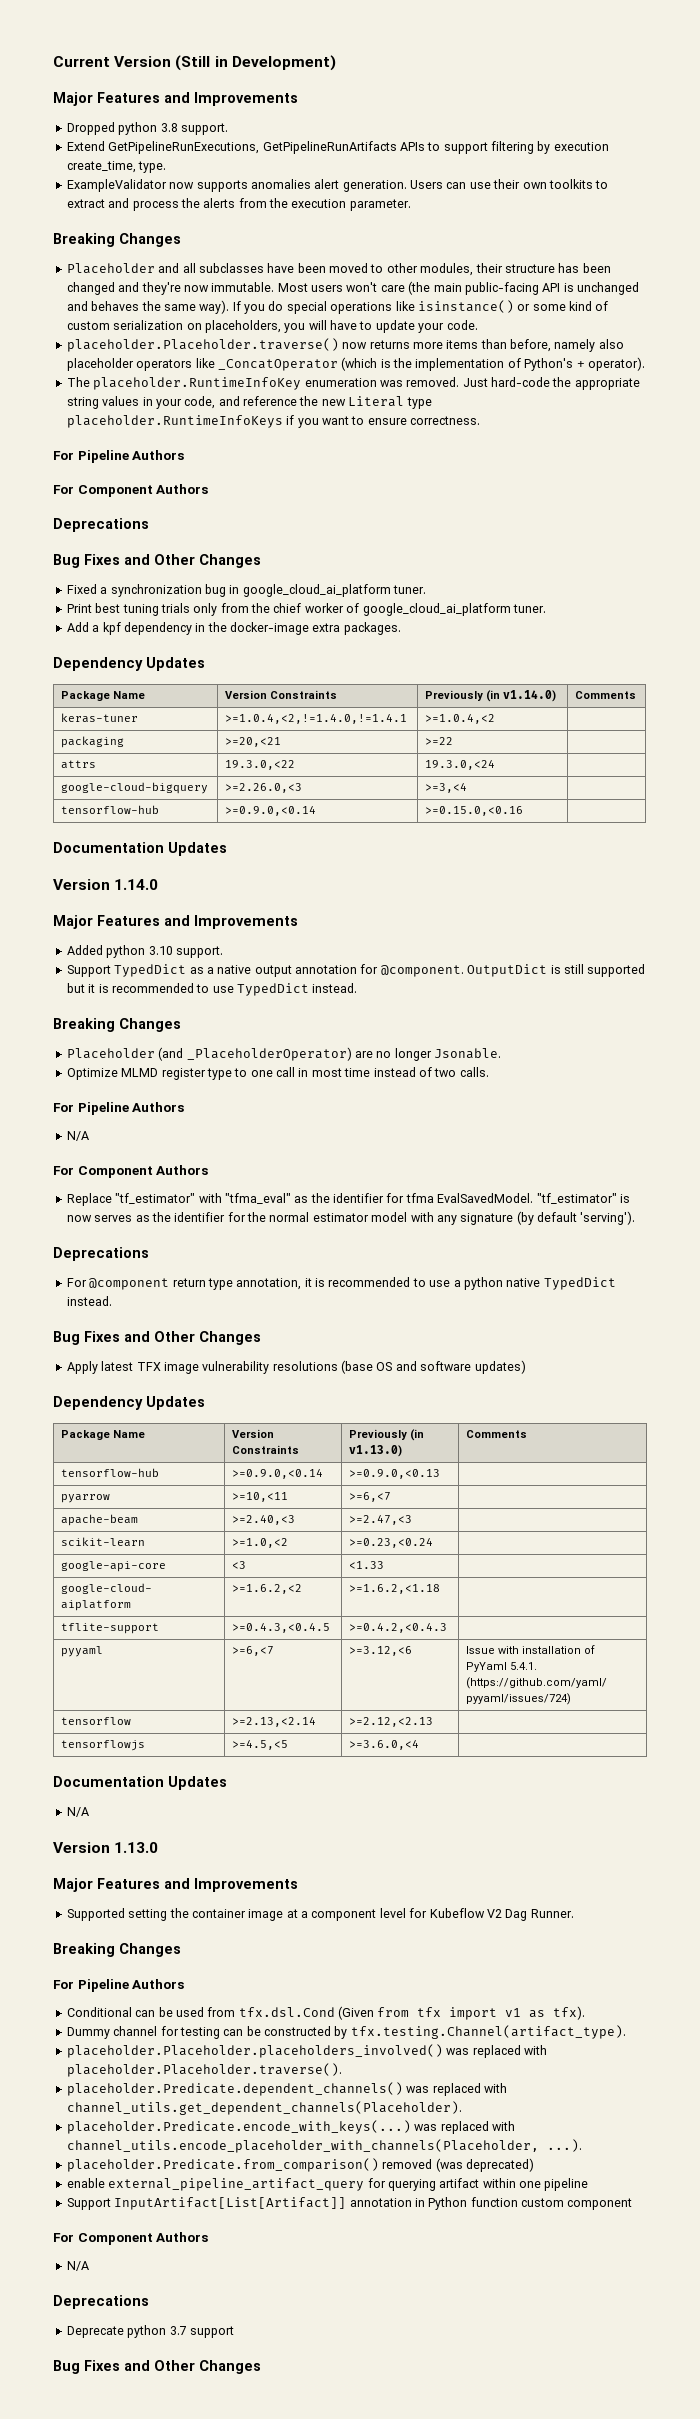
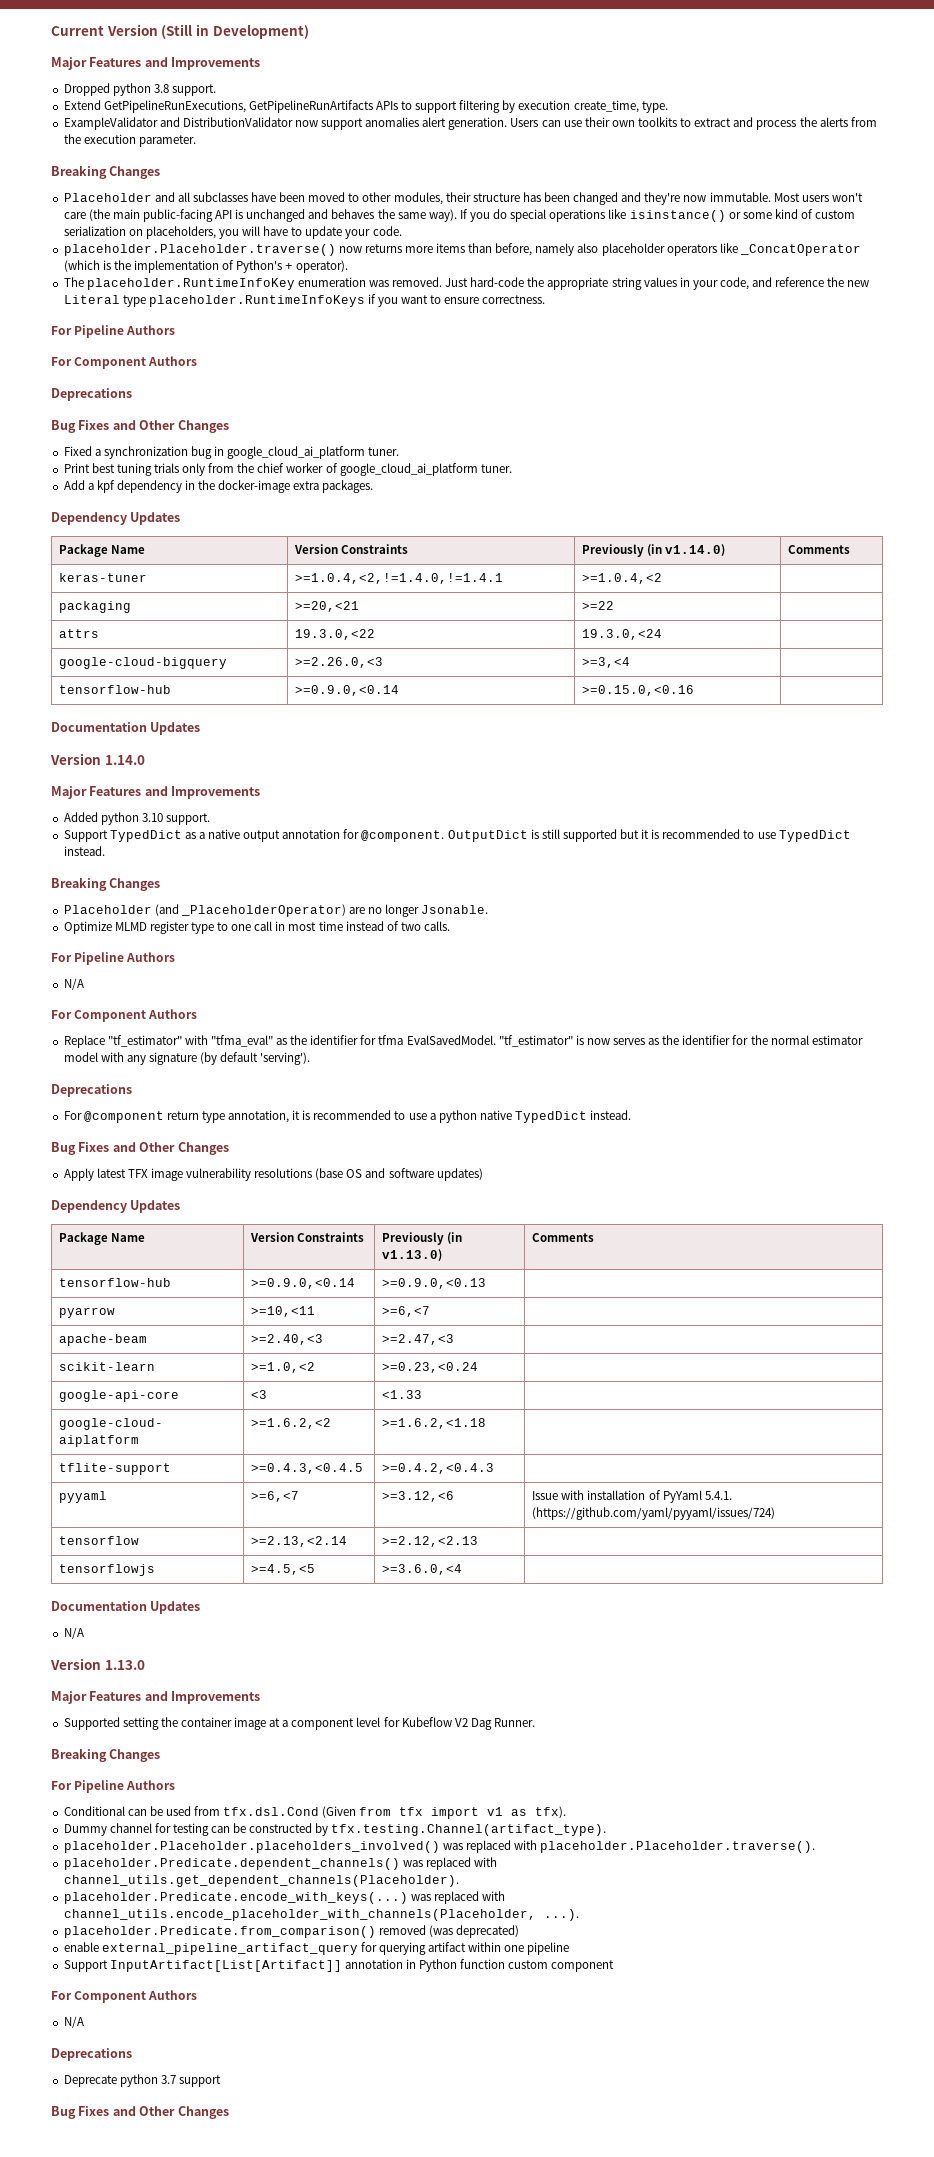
- ExampleValidator now supports anomalies alert generation.
+ ExampleValidator and DistributionValidator now support anomalies alert generation.

